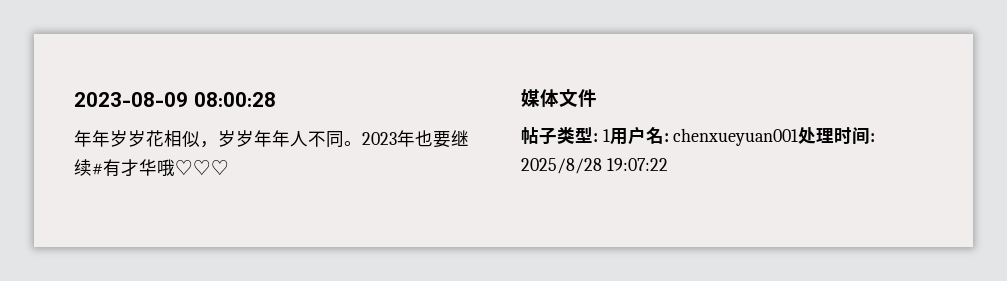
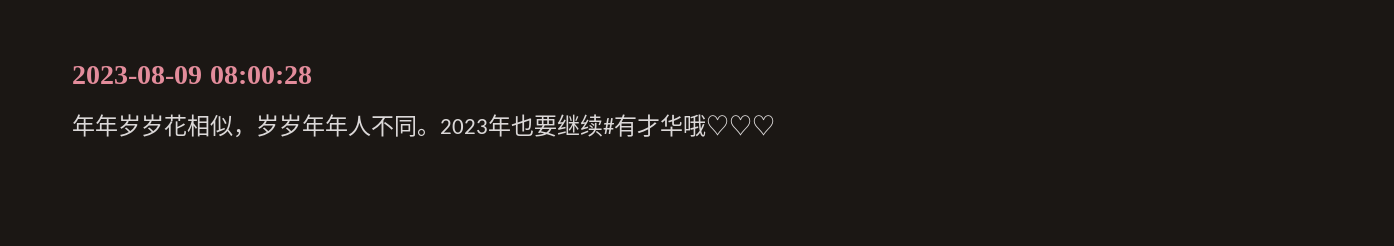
- 媒体文件
- 帖子类型: 1用户名: chenxueyuan001处理时间: 2025/8/28 19:07:22

